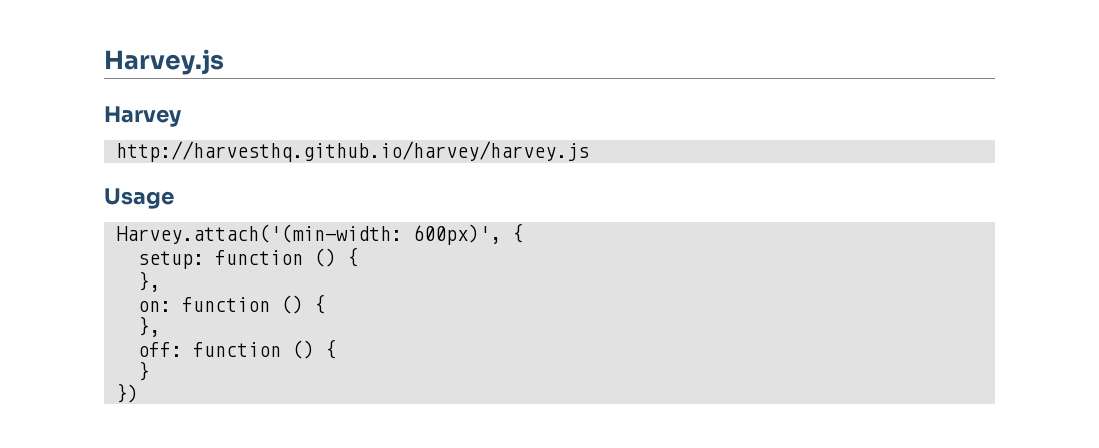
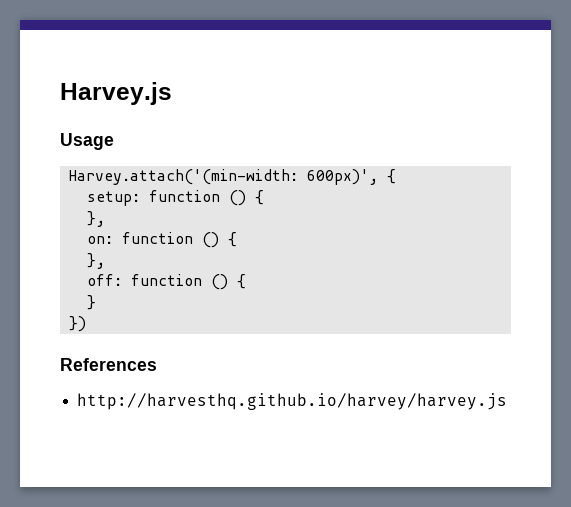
- Harvey
- http://harvesthq.github.io/harvey/harvey.js
+ References
+ http://harvesthq.github.io/harvey/harvey.js

